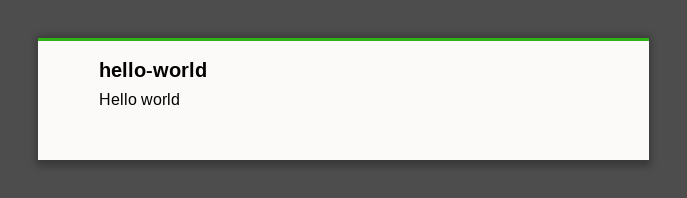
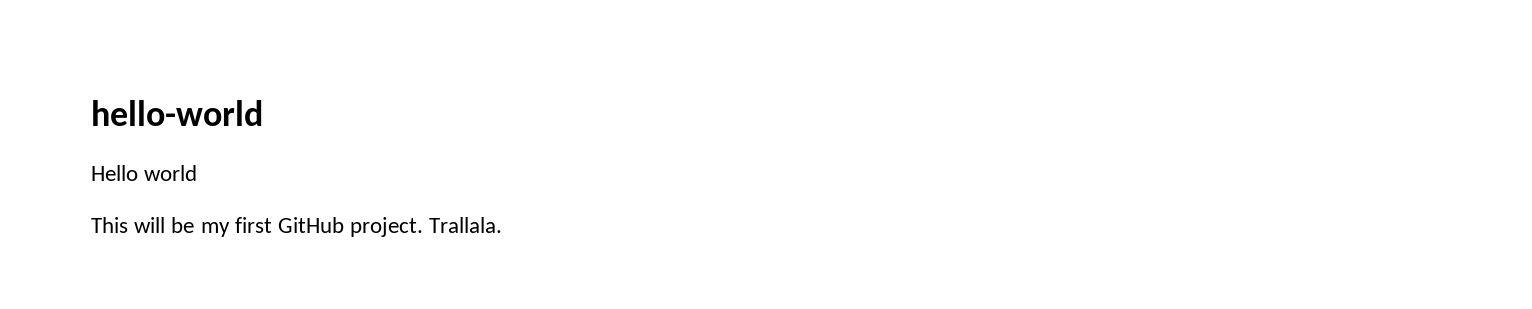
+ This will be my first GitHub project. Trallala.

